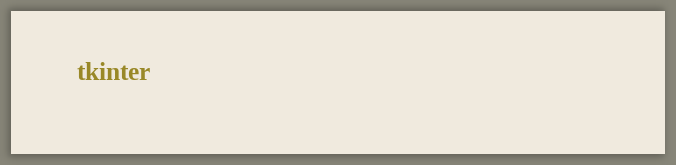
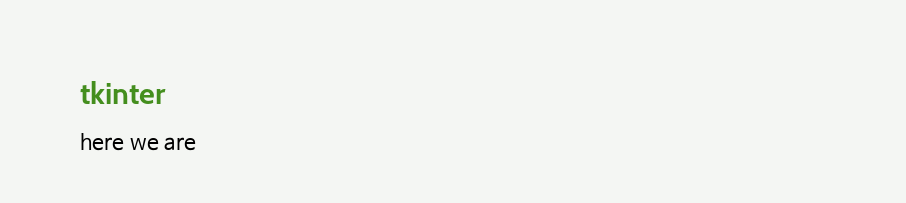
+ here we are

